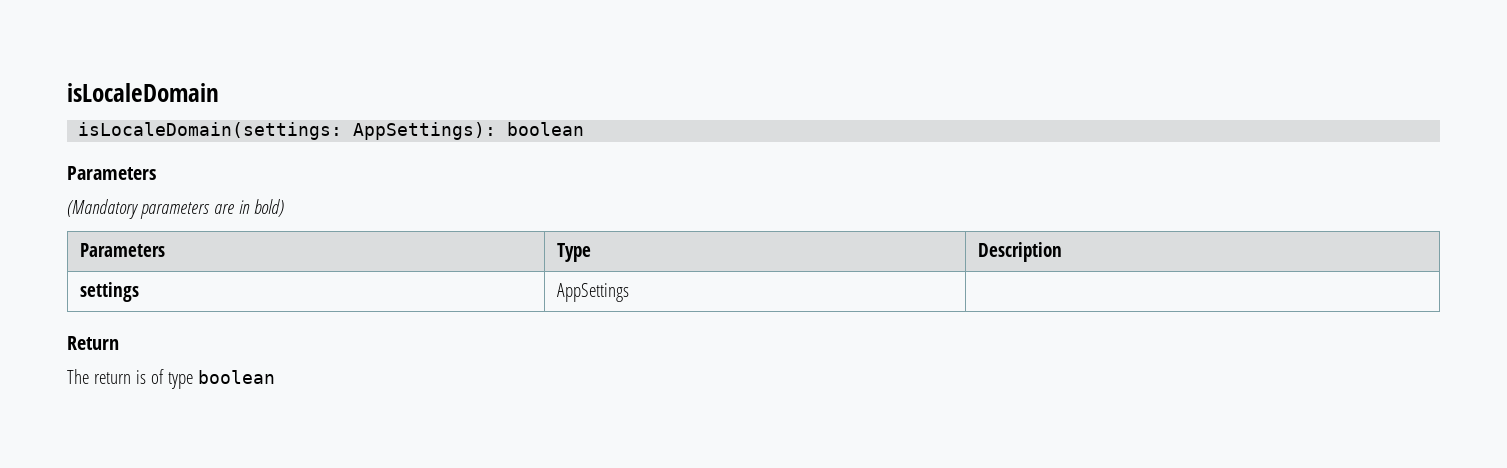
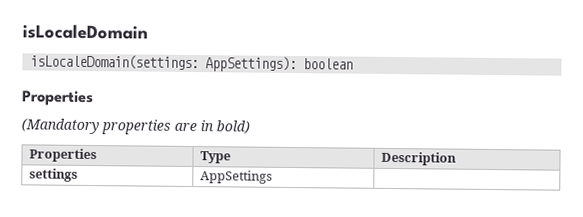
  isLocaleDomain(settings: AppSettings): boolean
- Parameters
+ Properties
- (Mandatory parameters are in bold)
+ (Mandatory properties are in bold)
- Parameters | Type | Description
+ Properties | Type | Description
- Return
- The return is of type boolean

